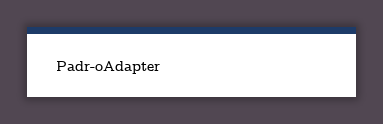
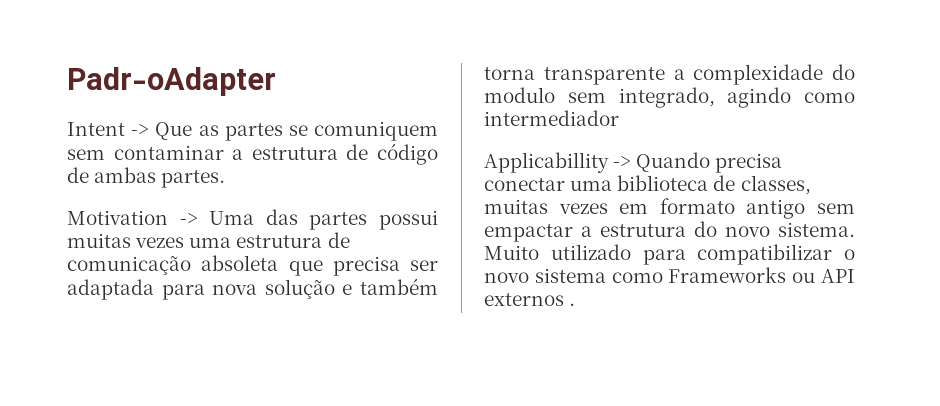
+ Intent -> Que as partes se comuniquem sem contaminar a estrutura de código de ambas partes.
+ Motivation -> Uma das partes possui muitas vezes uma estrutura de comunicação absoleta que precisa ser adaptada para nova solução e também torna transparente a complexidade do modulo sem integrado, agindo como intermediador
+ Applicabillity -> Quando precisa conectar uma biblioteca de classes, muitas vezes em formato antigo sem empactar a estrutura do novo sistema. Muito utilizado para compatibilizar o novo sistema como Frameworks ou API externos .

